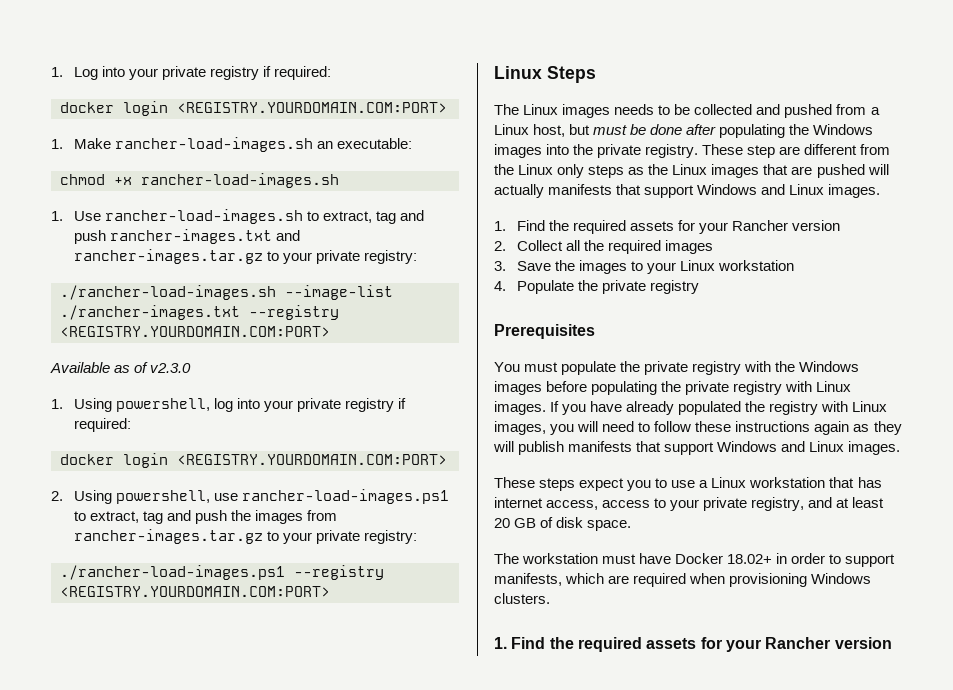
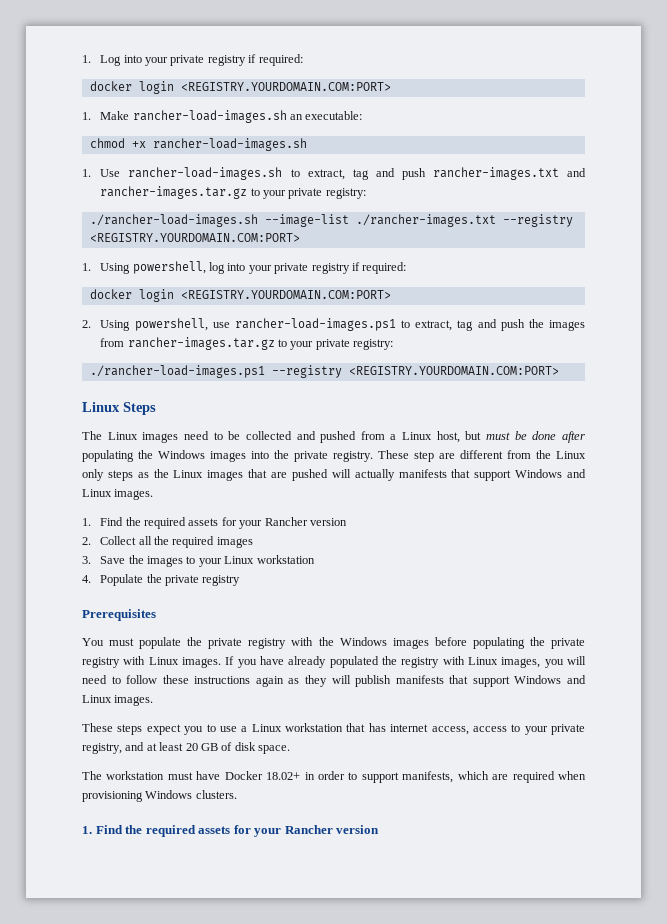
- Available as of v2.3.0
- The Linux images needs to be collected and pushed from a Linux host, but must be done after populating the Windows images into the private registry.
+ The Linux images need to be collected and pushed from a Linux host, but must be done after populating the Windows images into the private registry.

